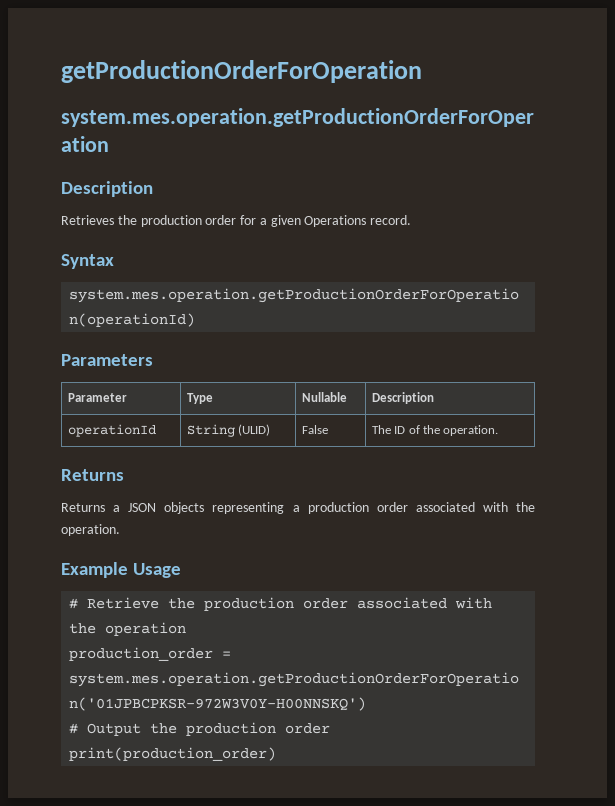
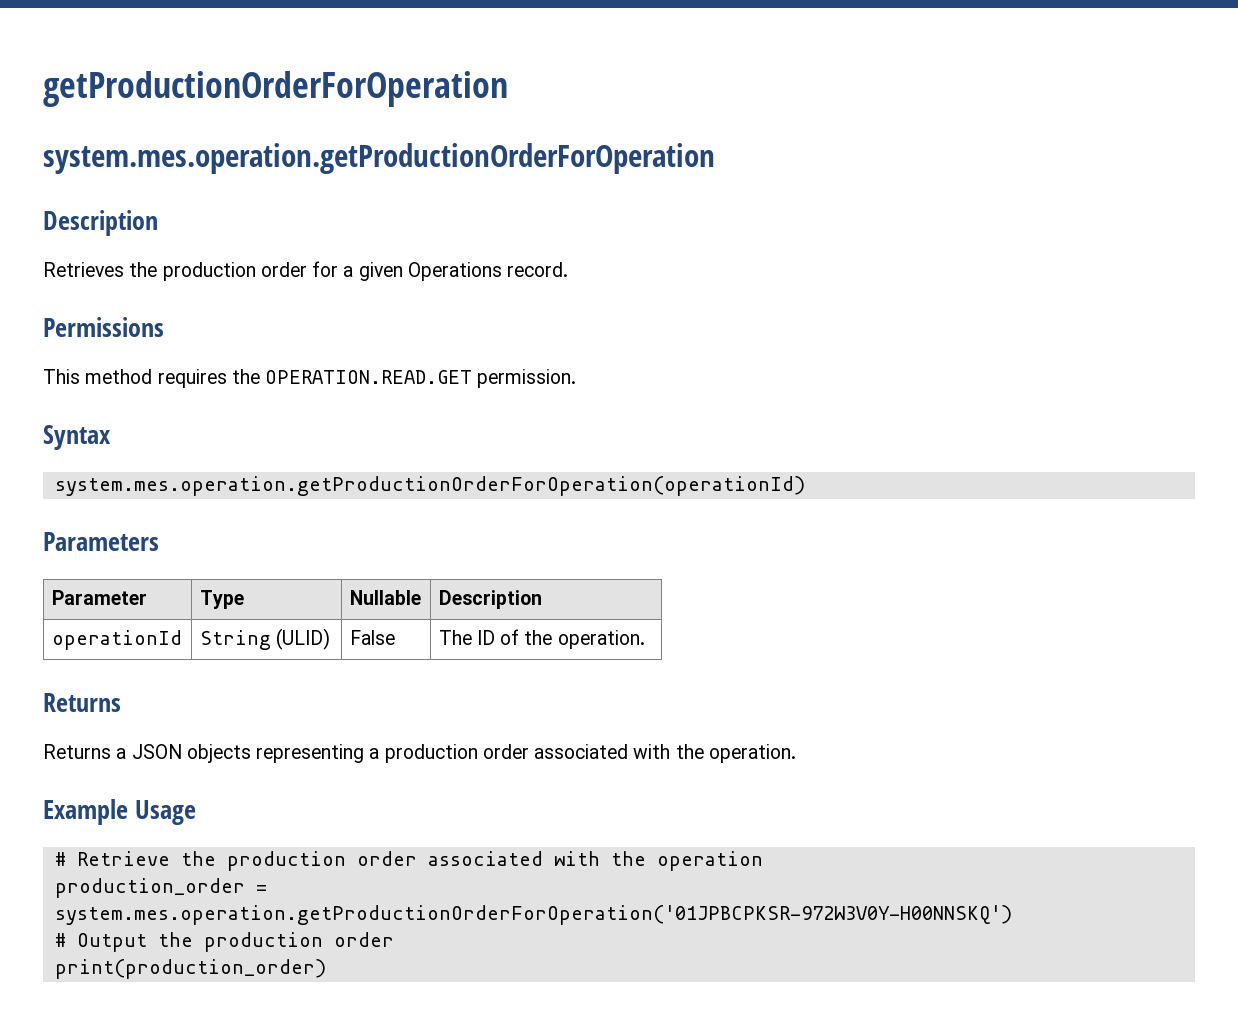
+ Permissions
+ This method requires the OPERATION.READ.GET permission.

